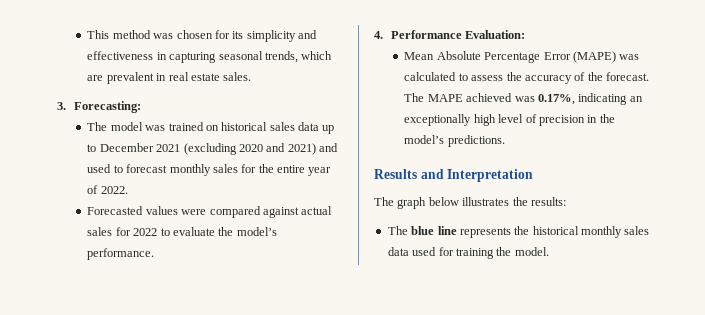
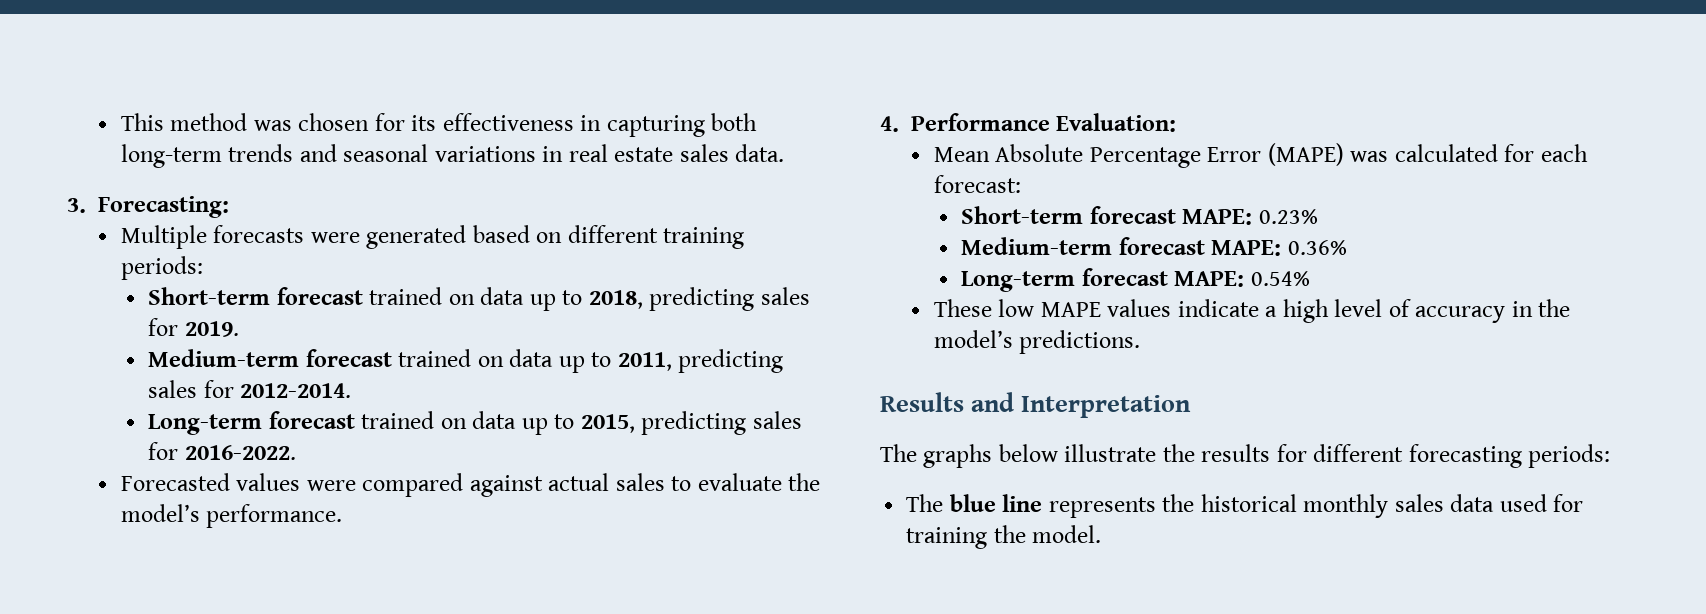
- This method was chosen for its simplicity and effectiveness in capturing seasonal trends, which are prevalent in real estate sales.
+ This method was chosen for its effectiveness in capturing both long-term trends and seasonal variations in real estate sales data.
- The model was trained on historical sales data up to December 2021 (excluding 2020 and 2021) and used to forecast monthly sales for the entire year of 2022.
+ Multiple forecasts were generated based on different training periods:
+ Short-term forecast trained on data up to 2018, predicting sales for 2019.
+ Medium-term forecast trained on data up to 2011, predicting sales for 2012-2014.
+ Long-term forecast trained on data up to 2015, predicting sales for 2016-2022.
- Forecasted values were compared against actual sales for 2022 to evaluate the model’s performance.
+ Forecasted values were compared against actual sales to evaluate the model’s performance.
- Mean Absolute Percentage Error (MAPE) was calculated to assess the accuracy of the forecast. The MAPE achieved was 0.17%, indicating an exceptionally high level of precision in the model’s predictions.
+ Mean Absolute Percentage Error (MAPE) was calculated for each forecast:
+ Short-term forecast MAPE: 0.23%
+ Medium-term forecast MAPE: 0.36%
+ Long-term forecast MAPE: 0.54%
+ These low MAPE values indicate a high level of accuracy in the model’s predictions.
- The graph below illustrates the results:
+ The graphs below illustrate the results for different forecasting periods:

